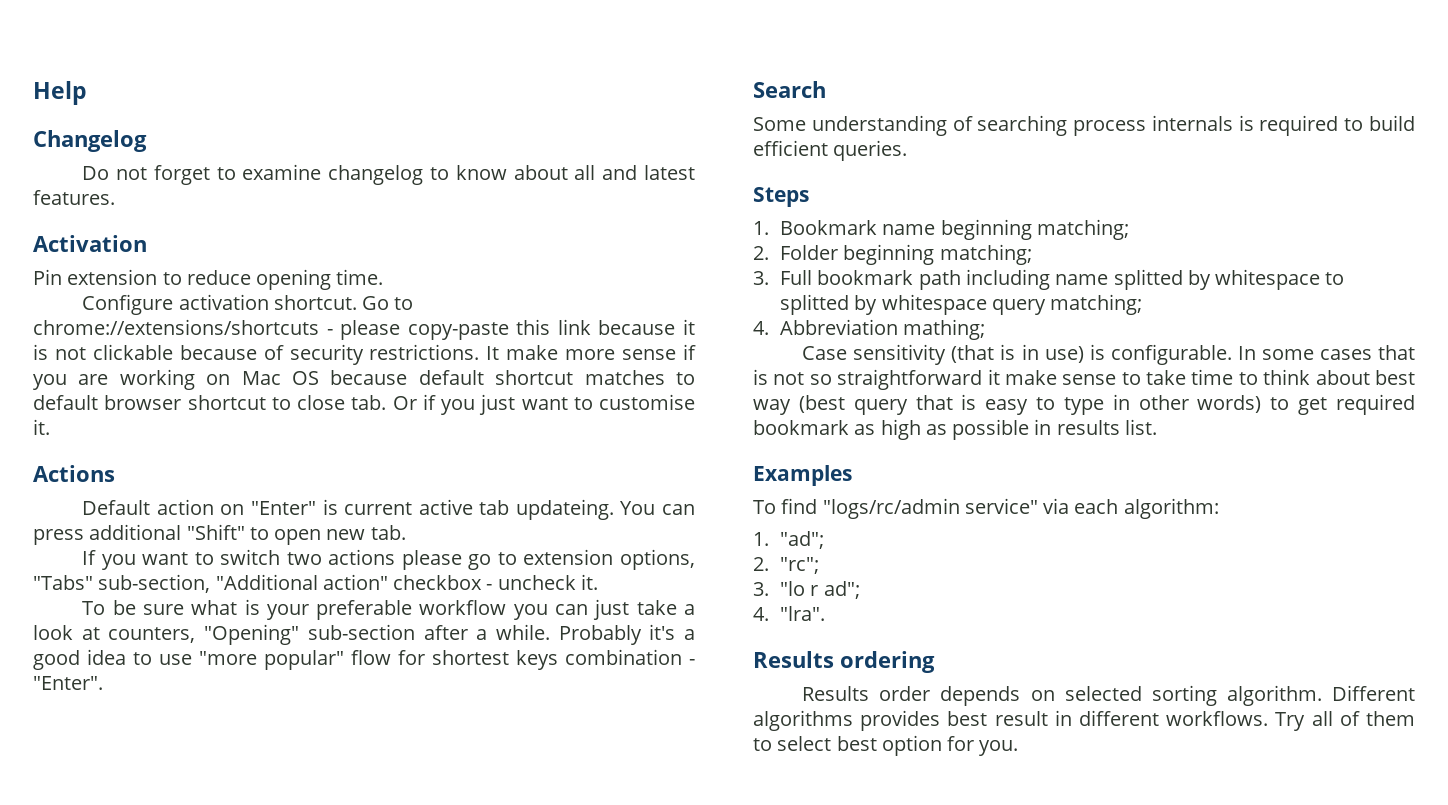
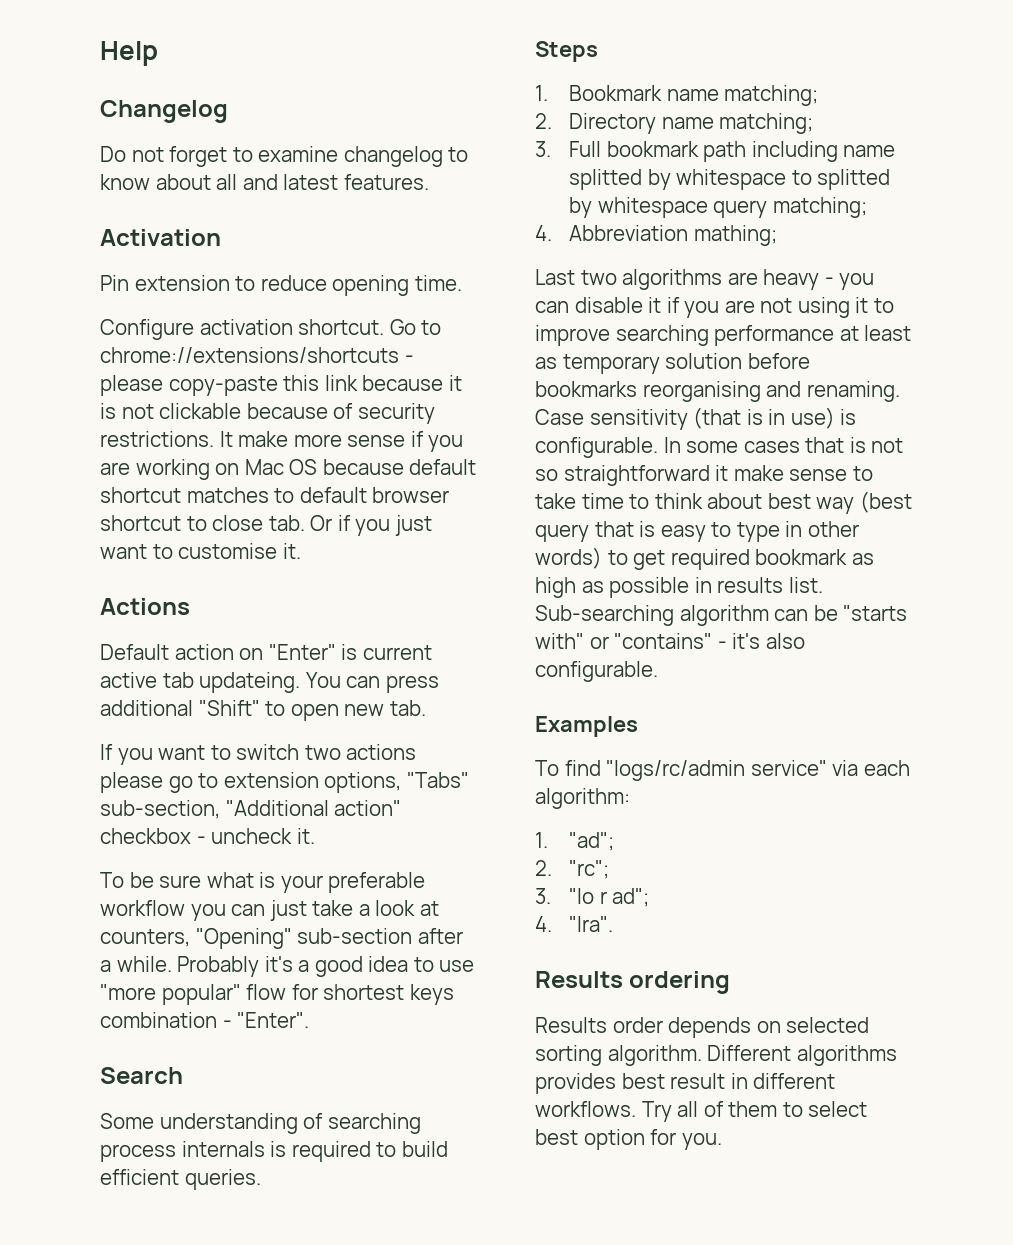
- 1. Bookmark name beginning matching;
+ 1. Bookmark name matching;
- 2. Folder beginning matching;
+ 2. Directory name matching;
+ Last two algorithms are heavy - you can disable it if you are not using it to improve searching performance at least as temporary solution before bookmarks reorganising and renaming.
+ Sub-searching algorithm can be "starts with" or "contains" - it's also configurable.

